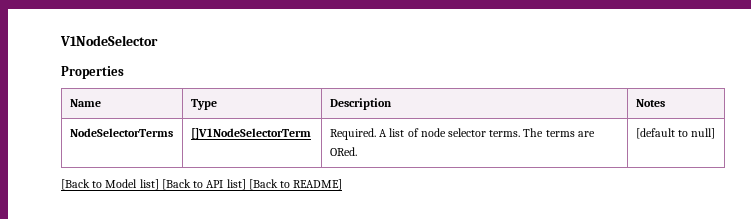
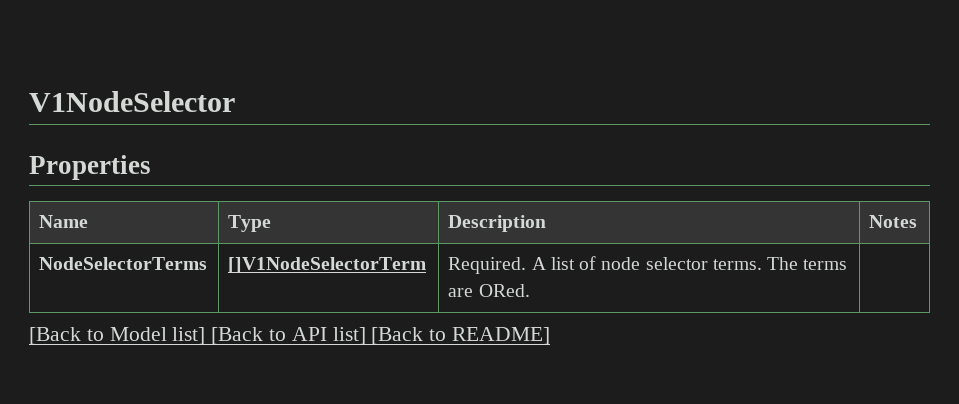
- NodeSelectorTerms | []V1NodeSelectorTerm | Required. A list of node selector terms. The terms are ORed. | [default to null]
+ NodeSelectorTerms | []V1NodeSelectorTerm | Required. A list of node selector terms. The terms are ORed. |

